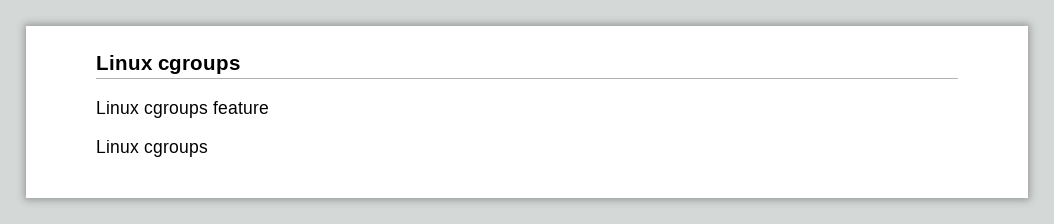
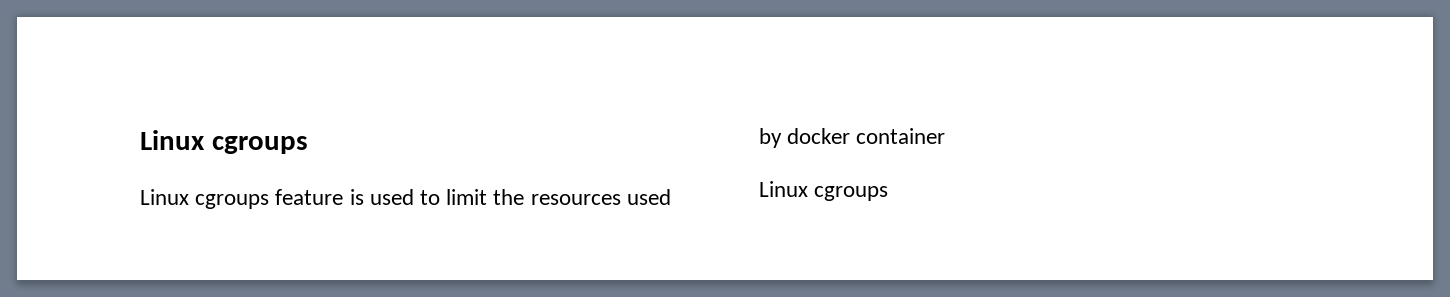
- Linux cgroups feature
+ Linux cgroups feature is used to limit the resources used by docker container

